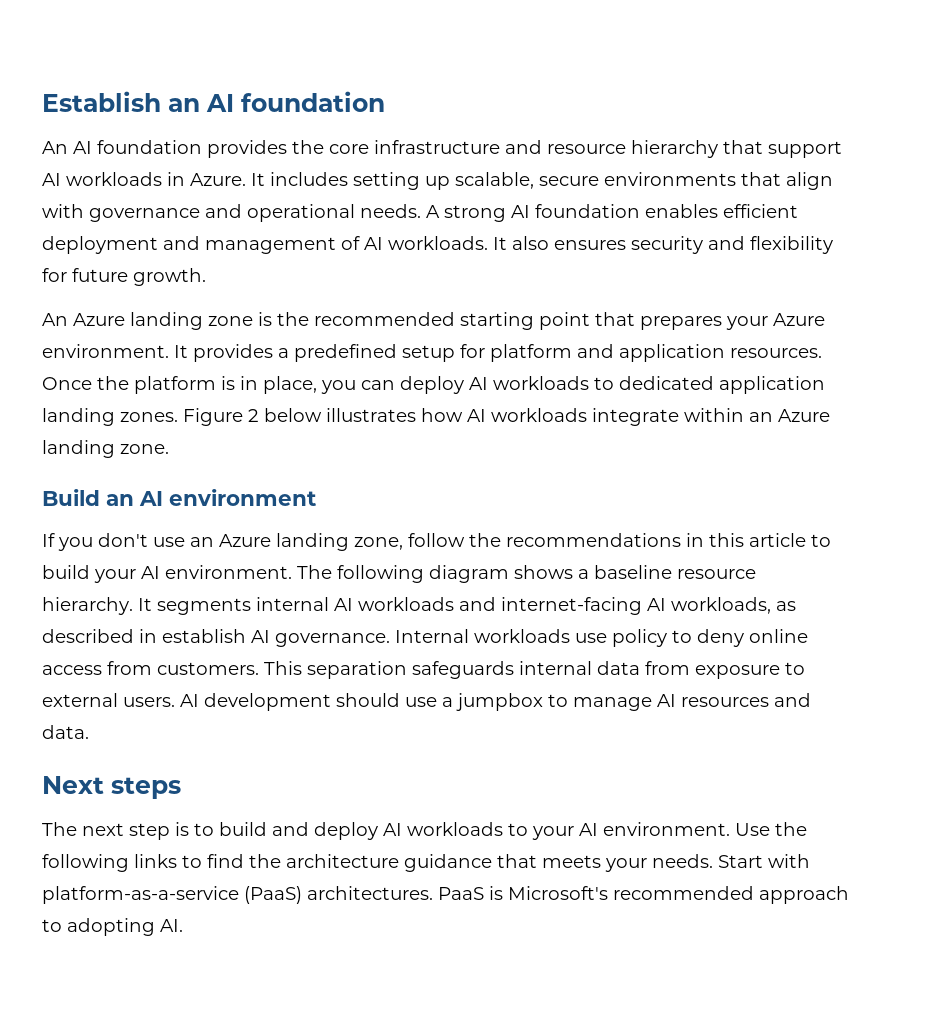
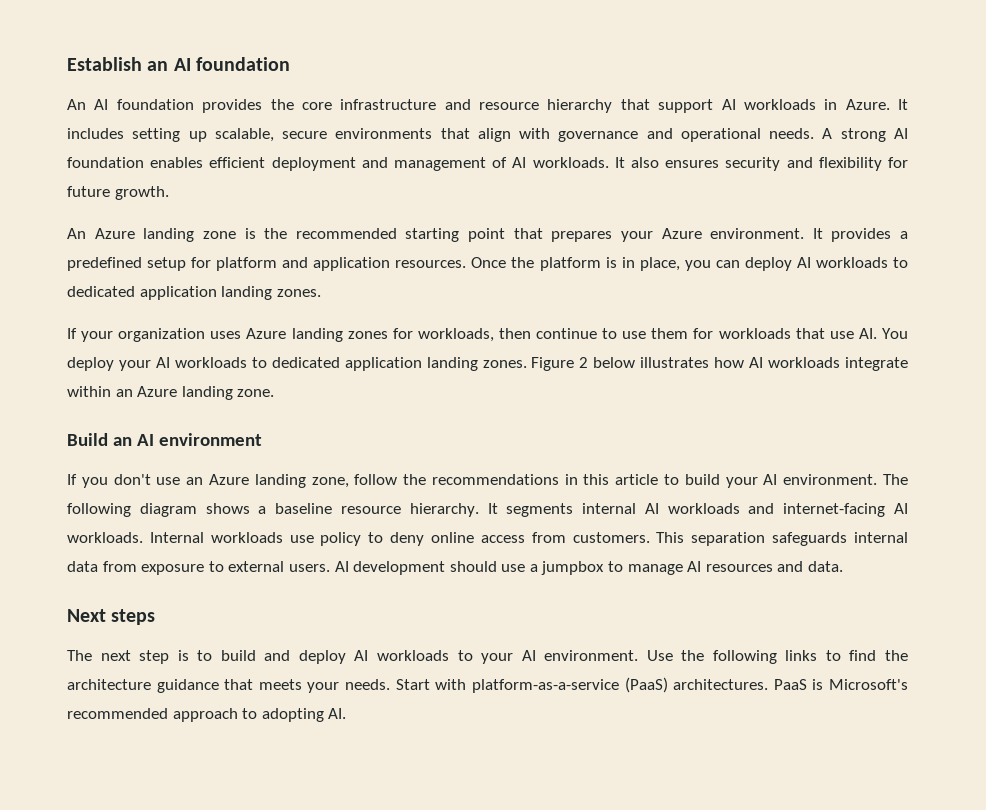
- Once the platform is in place, you can deploy AI workloads to dedicated application landing zones. Figure 2 below illustrates how AI workloads integrate within an Azure landing zone.
+ Once the platform is in place, you can deploy AI workloads to dedicated application landing zones.
+ If your organization uses Azure landing zones for workloads, then continue to use them for workloads that use AI. You deploy your AI workloads to dedicated application landing zones. Figure 2 below illustrates how AI workloads integrate within an Azure landing zone.
- It segments internal AI workloads and internet-facing AI workloads, as described in establish AI governance.
+ It segments internal AI workloads and internet-facing AI workloads.

